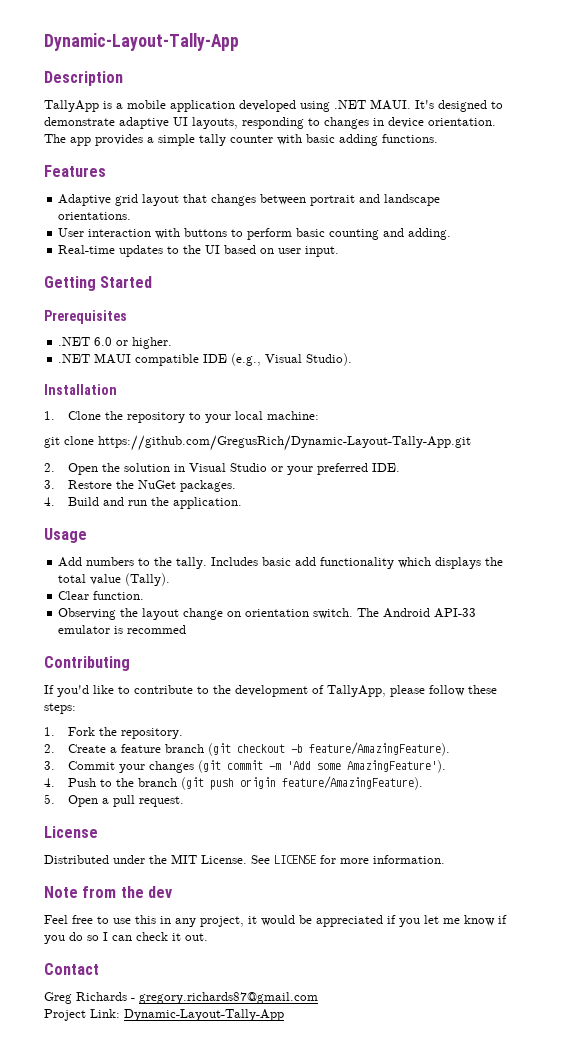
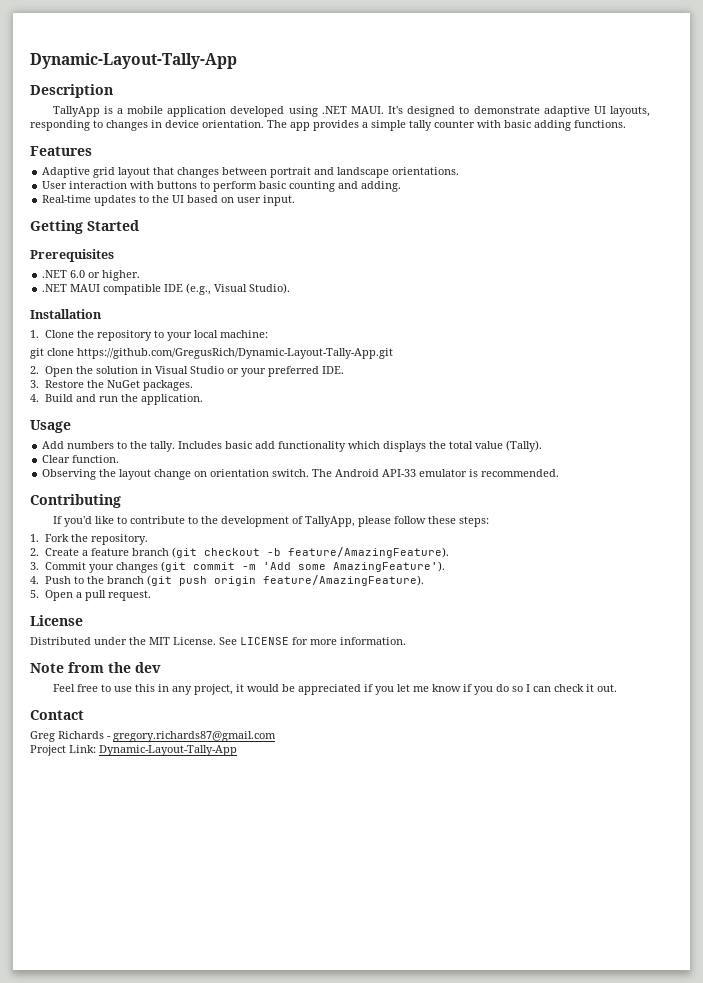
- The Android API-33 emulator is recommed
+ The Android API-33 emulator is recommended.

